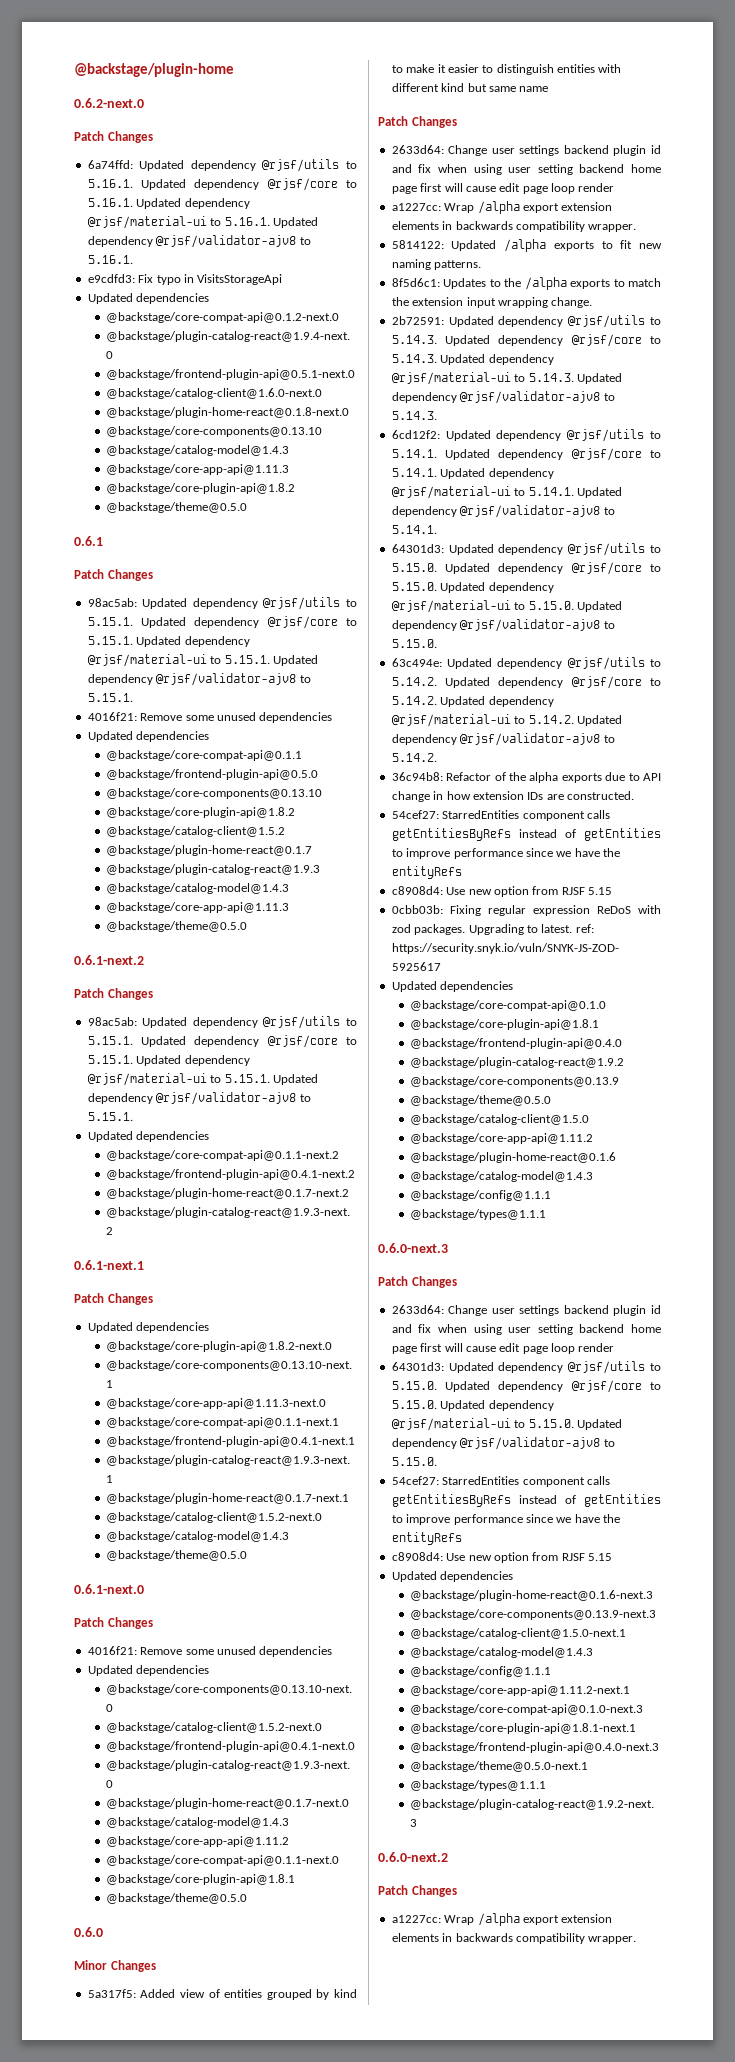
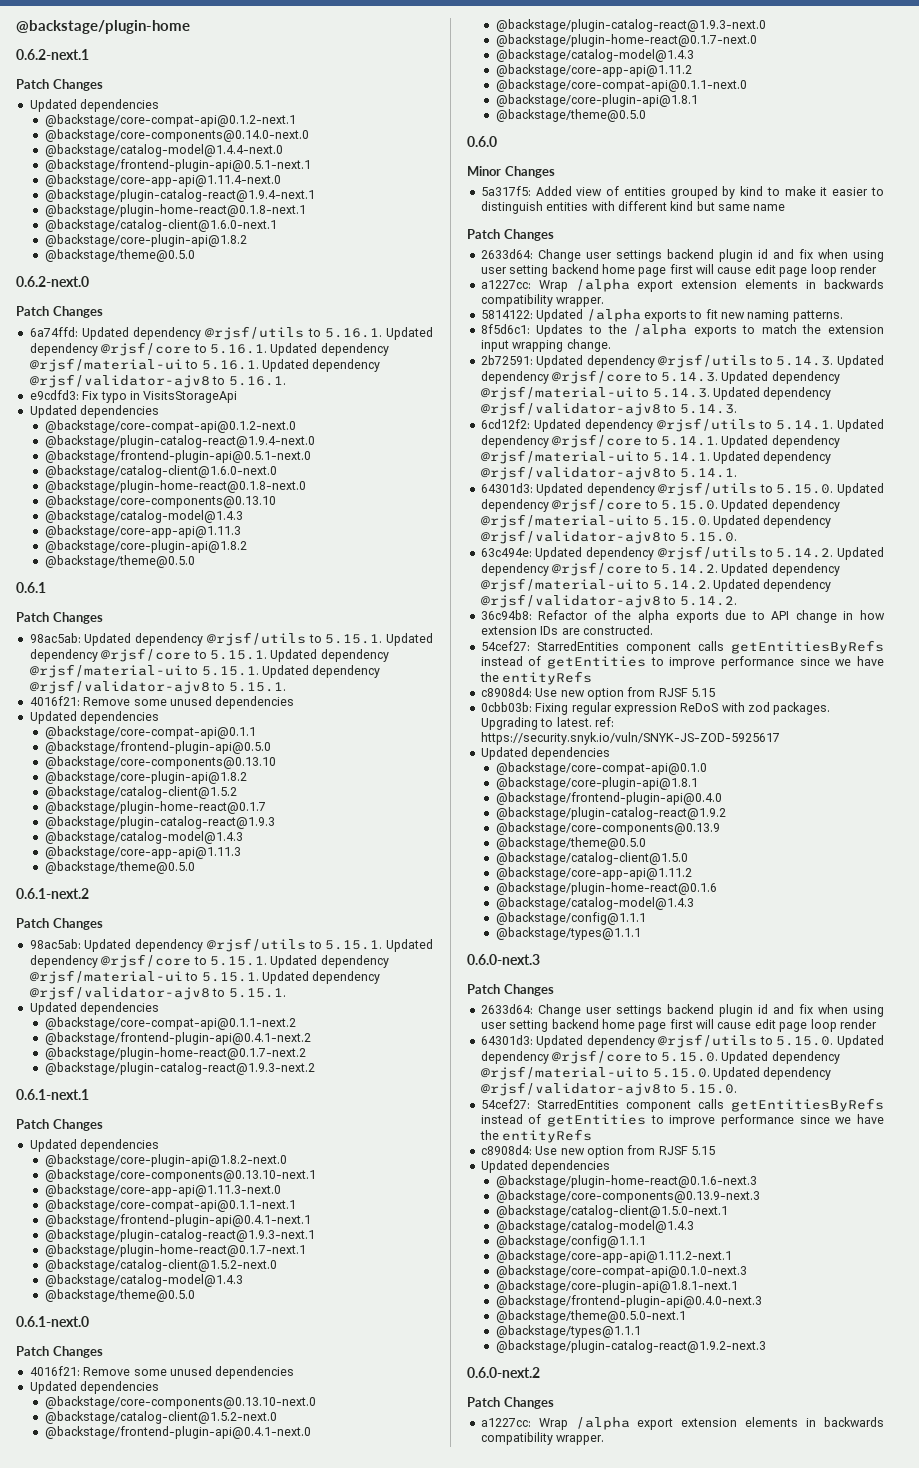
+ 0.6.2-next.1
+ Patch Changes
+ Updated dependencies
+ @backstage/core-compat-api@0.1.2-next.1
+ @backstage/core-components@0.14.0-next.0
+ @backstage/catalog-model@1.4.4-next.0
+ @backstage/frontend-plugin-api@0.5.1-next.1
+ @backstage/core-app-api@1.11.4-next.0
+ @backstage/plugin-catalog-react@1.9.4-next.1
+ @backstage/plugin-home-react@0.1.8-next.1
+ @backstage/catalog-client@1.6.0-next.1
+ @backstage/core-plugin-api@1.8.2
+ @backstage/theme@0.5.0

